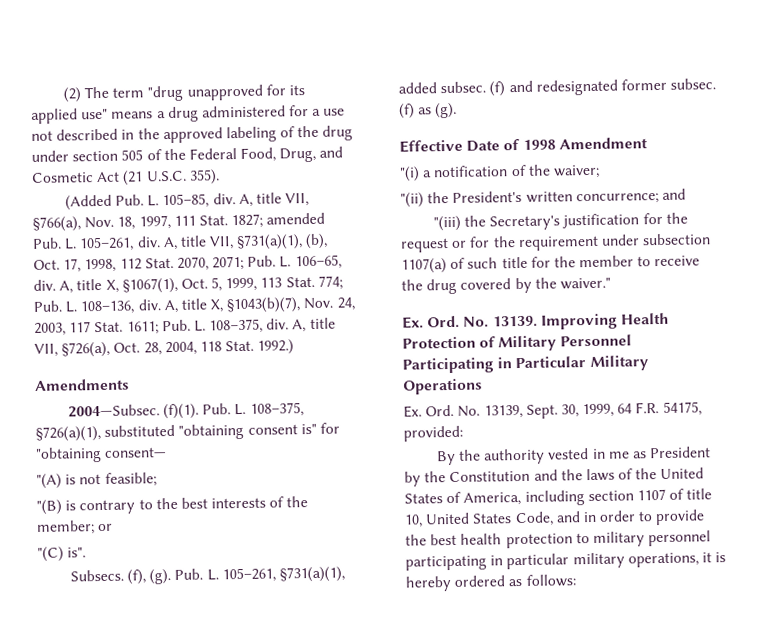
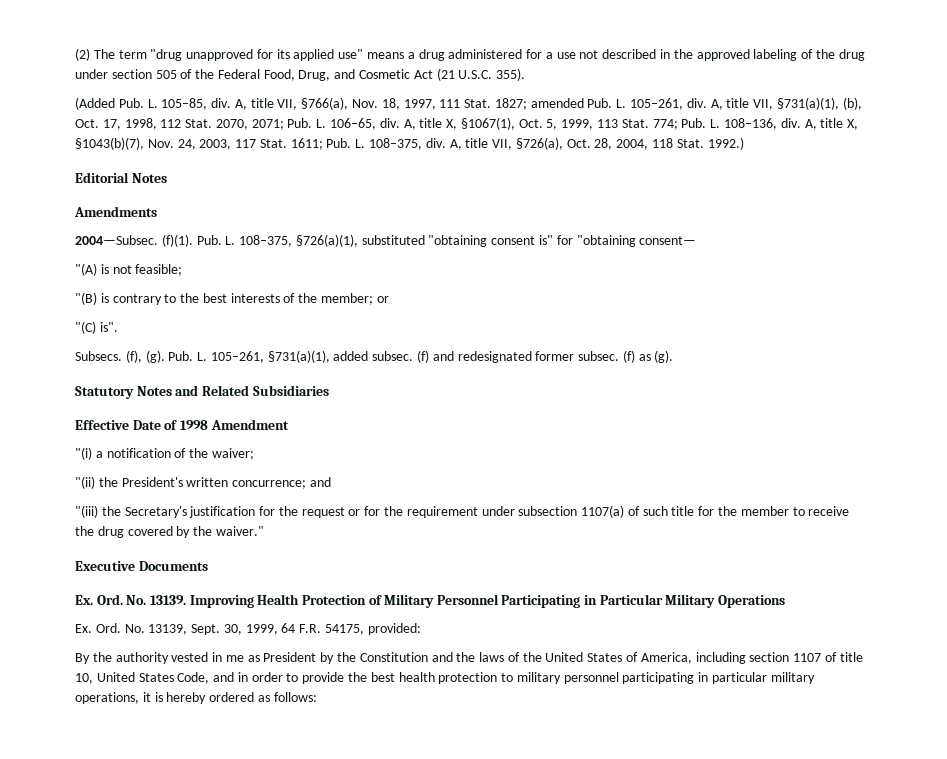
+ Editorial Notes
+ Statutory Notes and Related Subsidiaries
+ Executive Documents

